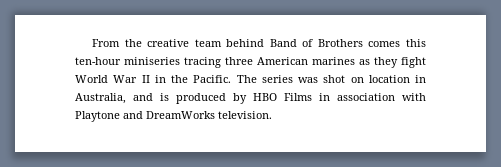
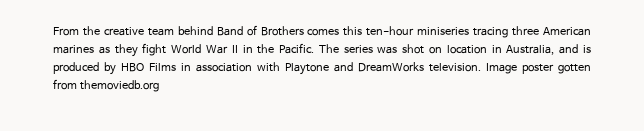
+ Image poster gotten from themoviedb.org

